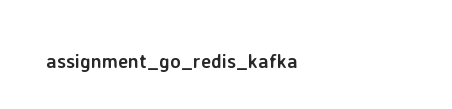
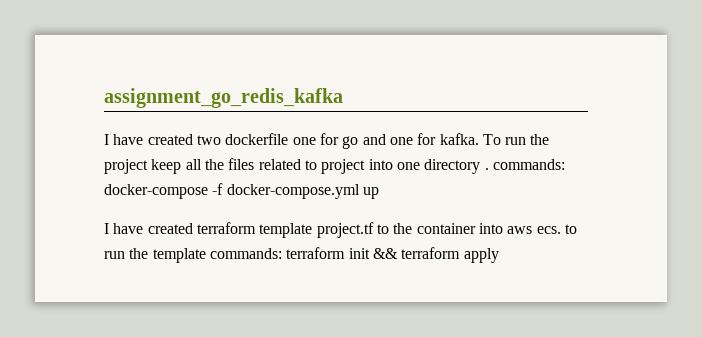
+ I have created two dockerfile one for go and one for kafka. To run the project keep all the files related to project into one directory . commands: docker-compose -f docker-compose.yml up
+ I have created terraform template project.tf to the container into aws ecs. to run the template commands: terraform init && terraform apply

